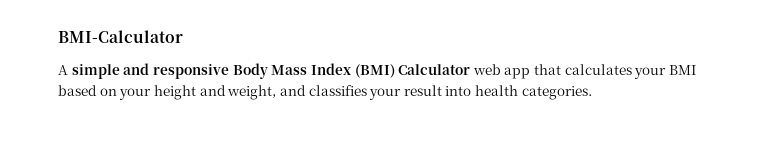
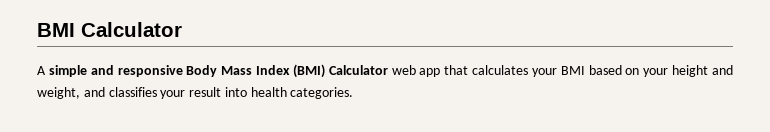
- BMI-Calculator
+ BMI Calculator

